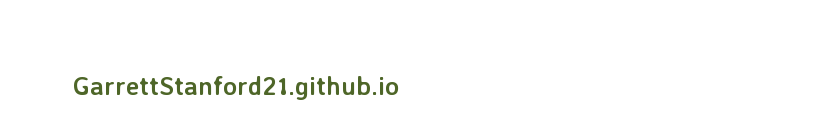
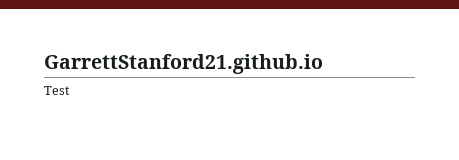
+ Test

